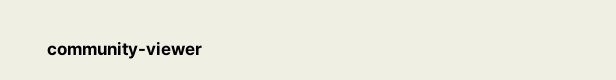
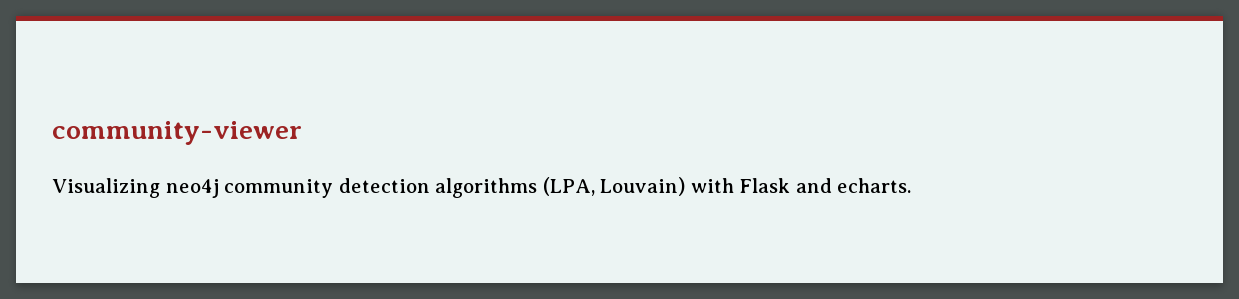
+ Visualizing neo4j community detection algorithms (LPA, Louvain) with Flask and echarts.

